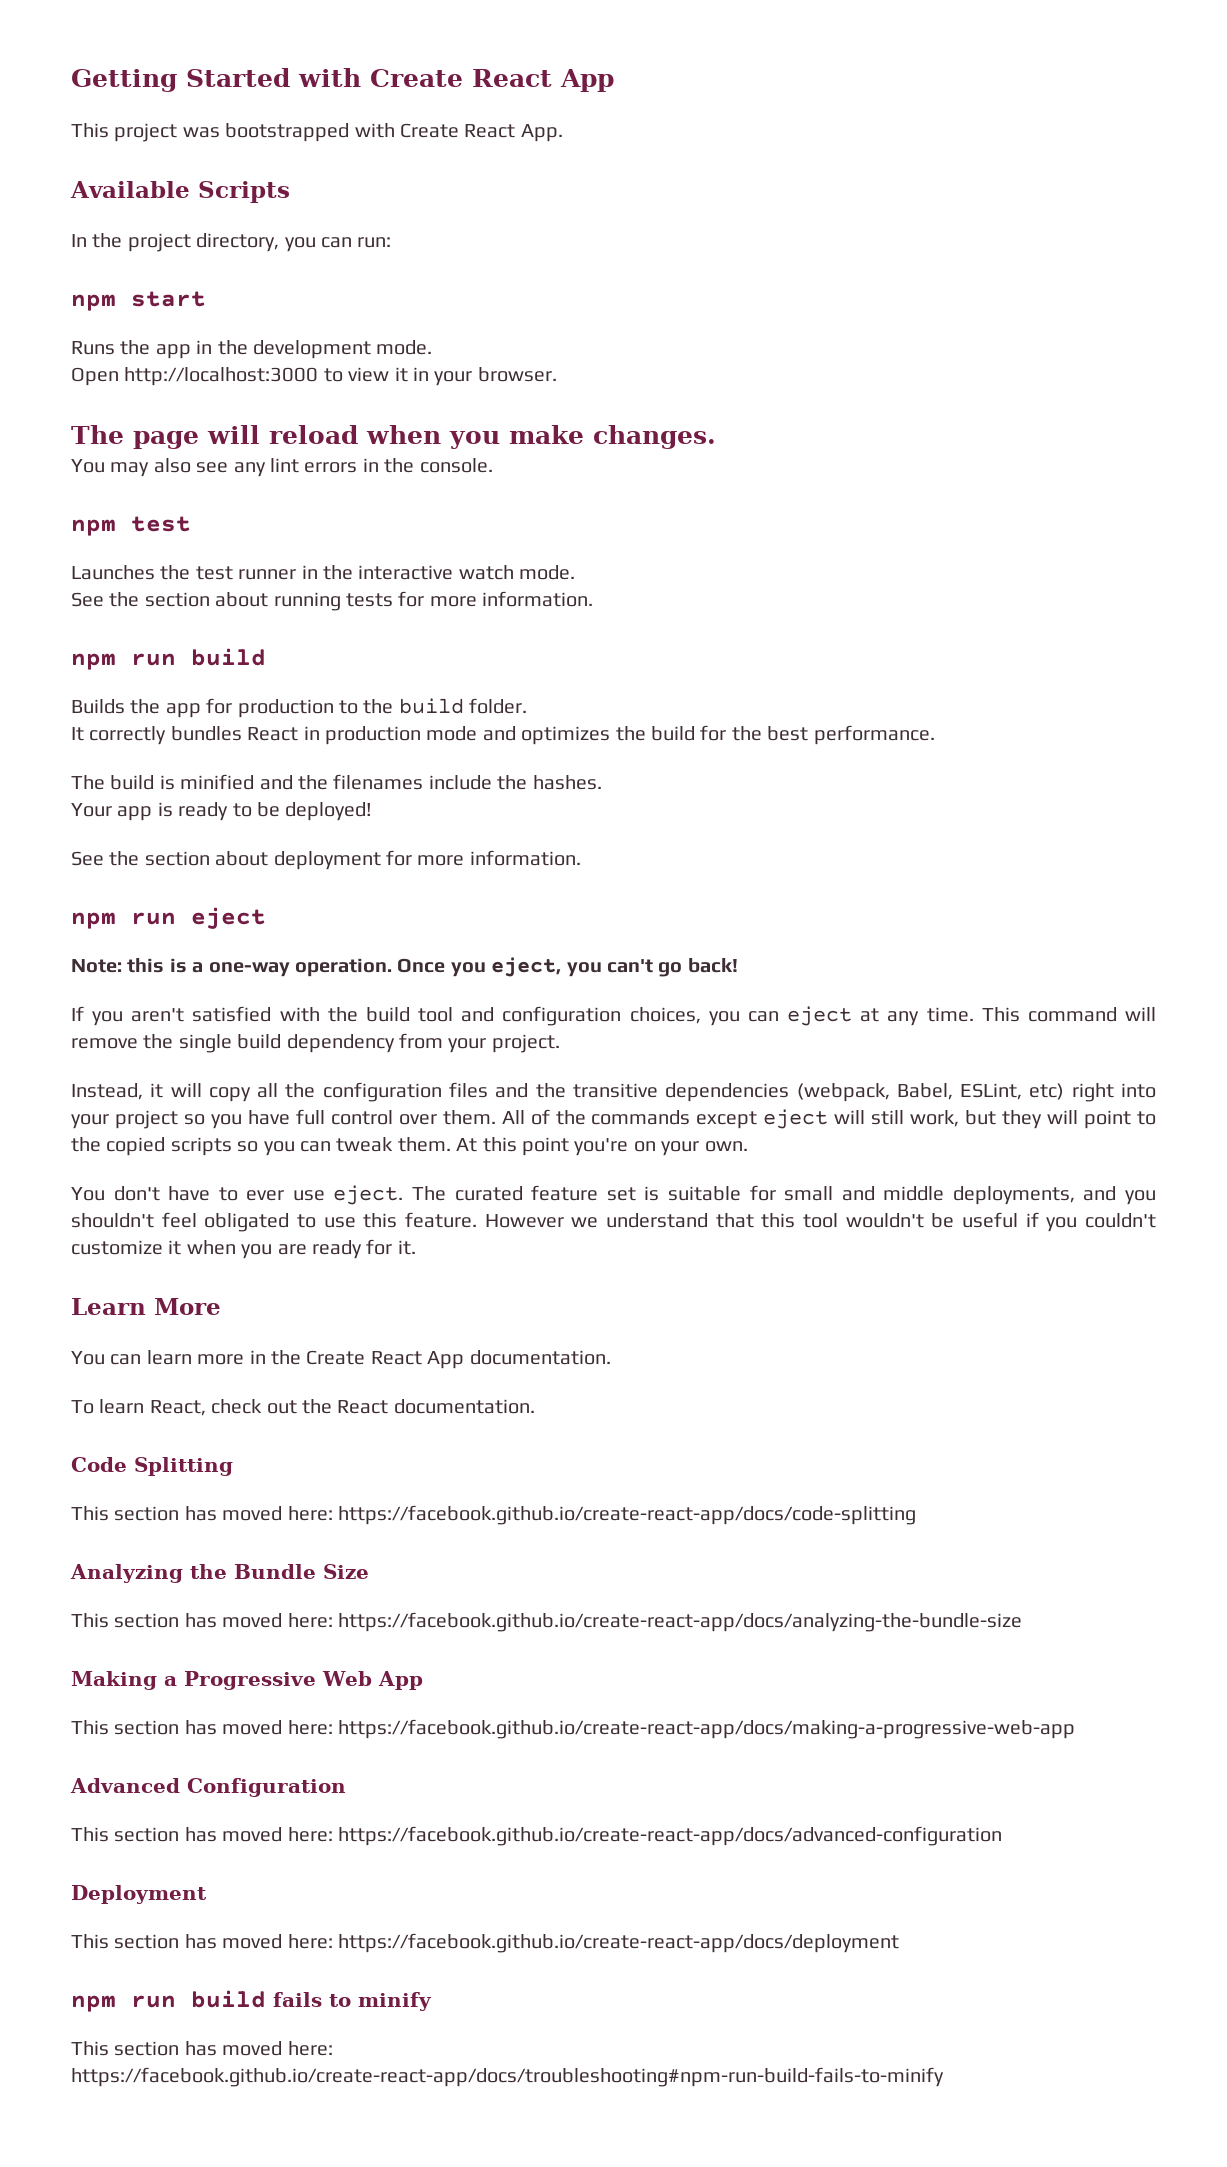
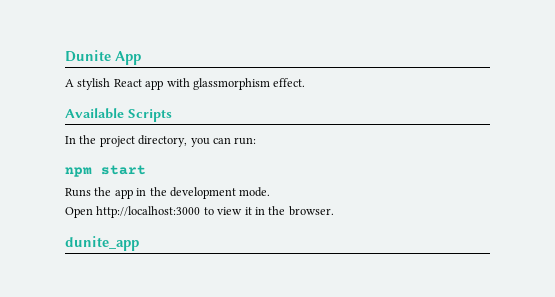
- Getting Started with Create React App
- This project was bootstrapped with Create React App.
+ Dunite App
+ A stylish React app with glassmorphism effect.
- Open http://localhost:3000 to view it in your browser.
+ Open http://localhost:3000 to view it in the browser.
- The page will reload when you make changes.
- You may also see any lint errors in the console.
- npm test
- Launches the test runner in the interactive watch mode.
- See the section about running tests for more information.
- npm run build
- Builds the app for production to the build folder.
- It correctly bundles React in production mode and optimizes the build for the best performance.
- The build is minified and the filenames include the hashes.
- Your app is ready to be deployed!
- See the section about deployment for more information.
- npm run eject
- Note: this is a one-way operation. Once you eject, you can't go back!
- If you aren't satisfied with the build tool and configuration choices, you can eject at any time. This command will remove the single build dependency from your project.
- Instead, it will copy all the configuration files and the transitive dependencies (webpack, Babel, ESLint, etc) right into your project so you have full control over them. All of the commands except eject will still work, but they will point to the copied scripts so you can tweak them. At this point you're on your own.
- You don't have to ever use eject. The curated feature set is suitable for small and middle deployments, and you shouldn't feel obligated to use this feature. However we understand that this tool wouldn't be useful if you couldn't customize it when you are ready for it.
- Learn More
- You can learn more in the Create React App documentation.
- To learn React, check out the React documentation.
- Code Splitting
- This section has moved here: https://facebook.github.io/create-react-app/docs/code-splitting
- Analyzing the Bundle Size
- This section has moved here: https://facebook.github.io/create-react-app/docs/analyzing-the-bundle-size
- Making a Progressive Web App
- This section has moved here: https://facebook.github.io/create-react-app/docs/making-a-progressive-web-app
- Advanced Configuration
- This section has moved here: https://facebook.github.io/create-react-app/docs/advanced-configuration
- Deployment
- This section has moved here: https://facebook.github.io/create-react-app/docs/deployment
- npm run build fails to minify
- This section has moved here: https://facebook.github.io/create-react-app/docs/troubleshooting#npm-run-build-fails-to-minify
+ dunite_app

